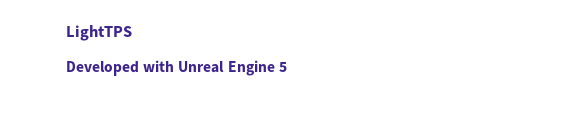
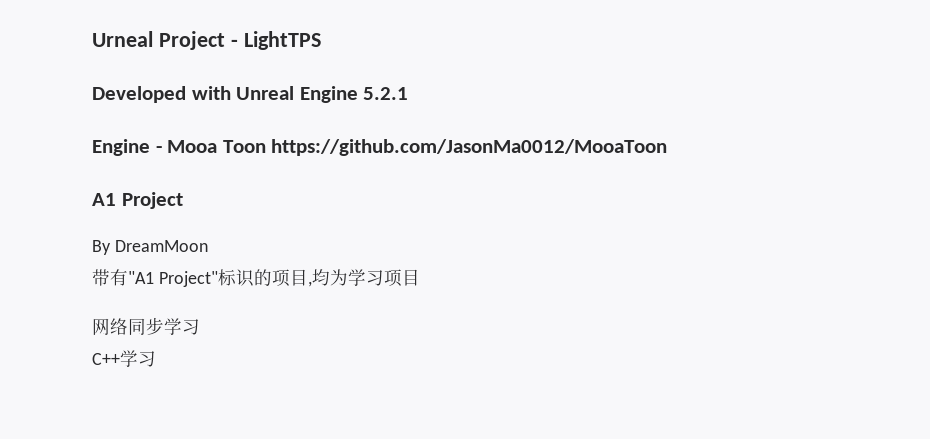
- LightTPS
+ Urneal Project - LightTPS
- Developed with Unreal Engine 5
+ Developed with Unreal Engine 5.2.1
+ Engine - Mooa Toon https://github.com/JasonMa0012/MooaToon
+ A1 Project
+ By DreamMoon
+ 带有"A1 Project"标识的项目,均为学习项目
+ 网络同步学习
+ C++学习

